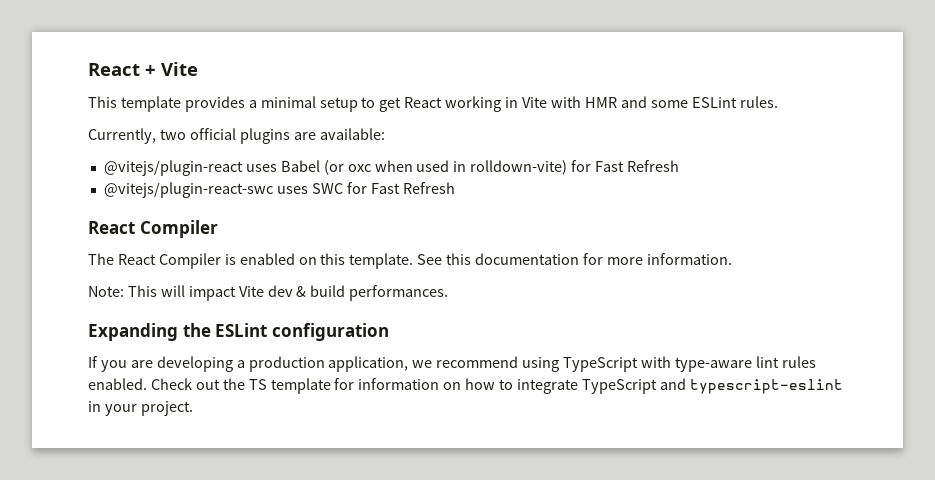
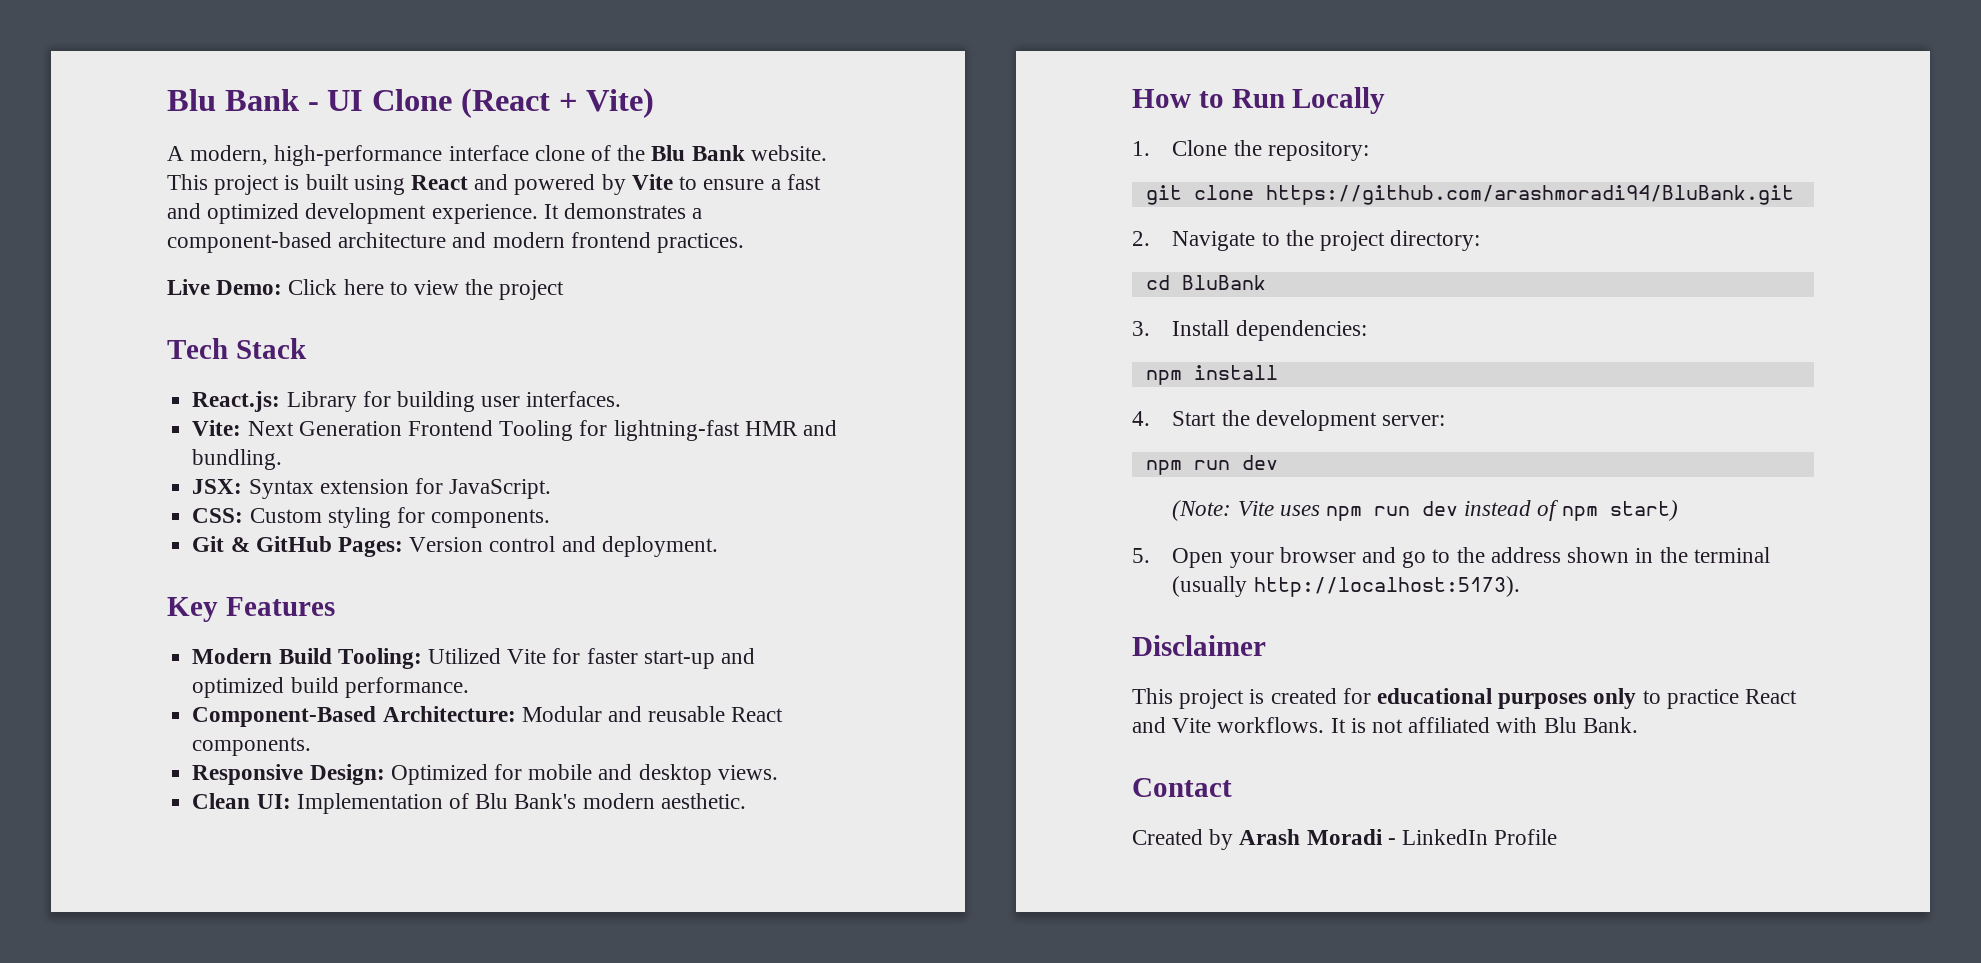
- React + Vite
- This template provides a minimal setup to get React working in Vite with HMR and some ESLint rules.
- Currently, two official plugins are available:
- @vitejs/plugin-react uses Babel (or oxc when used in rolldown-vite) for Fast Refresh
- @vitejs/plugin-react-swc uses SWC for Fast Refresh
- React Compiler
- The React Compiler is enabled on this template. See this documentation for more information.
- Note: This will impact Vite dev & build performances.
- Expanding the ESLint configuration
- If you are developing a production application, we recommend using TypeScript with type-aware lint rules enabled. Check out the TS template for information on how to integrate TypeScript and typescript-eslint in your project.
+ Blu Bank - UI Clone (React + Vite)
+ A modern, high-performance interface clone of the Blu Bank website. This project is built using React and powered by Vite to ensure a fast and optimized development experience. It demonstrates a component-based architecture and modern frontend practices.
+ Live Demo: Click here to view the project
+ Tech Stack
+ React.js: Library for building user interfaces.
+ Vite: Next Generation Frontend Tooling for lightning-fast HMR and bundling.
+ JSX: Syntax extension for JavaScript.
+ CSS: Custom styling for components.
+ Git & GitHub Pages: Version control and deployment.
+ Key Features
+ Modern Build Tooling: Utilized Vite for faster start-up and optimized build performance.
+ Component-Based Architecture: Modular and reusable React components.
+ Responsive Design: Optimized for mobile and desktop views.
+ Clean UI: Implementation of Blu Bank's modern aesthetic.
+ How to Run Locally
+ 1. Clone the repository:
+ git clone https://github.com/arashmoradi94/BluBank.git
+ 2. Navigate to the project directory:
+ cd BluBank
+ 3. Install dependencies:
+ npm install
+ 4. Start the development server:
+ npm run dev
+ (Note: Vite uses npm run dev instead of npm start)
+ 5. Open your browser and go to the address shown in the terminal (usually http://localhost:5173).
+ Disclaimer
+ This project is created for educational purposes only to practice React and Vite workflows. It is not affiliated with Blu Bank.
+ Contact
+ Created by Arash Moradi - LinkedIn Profile

